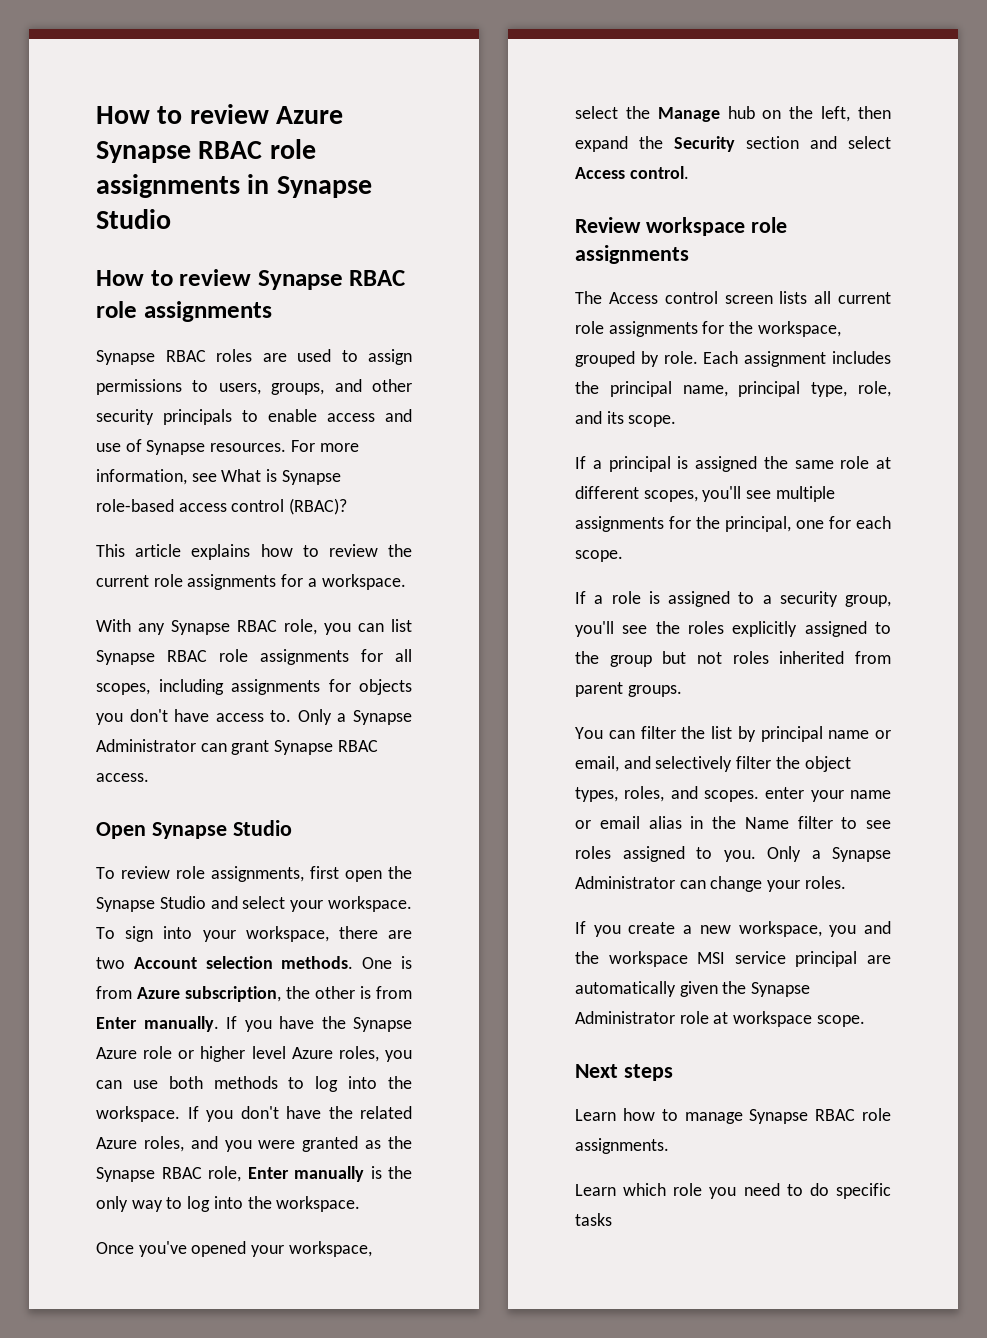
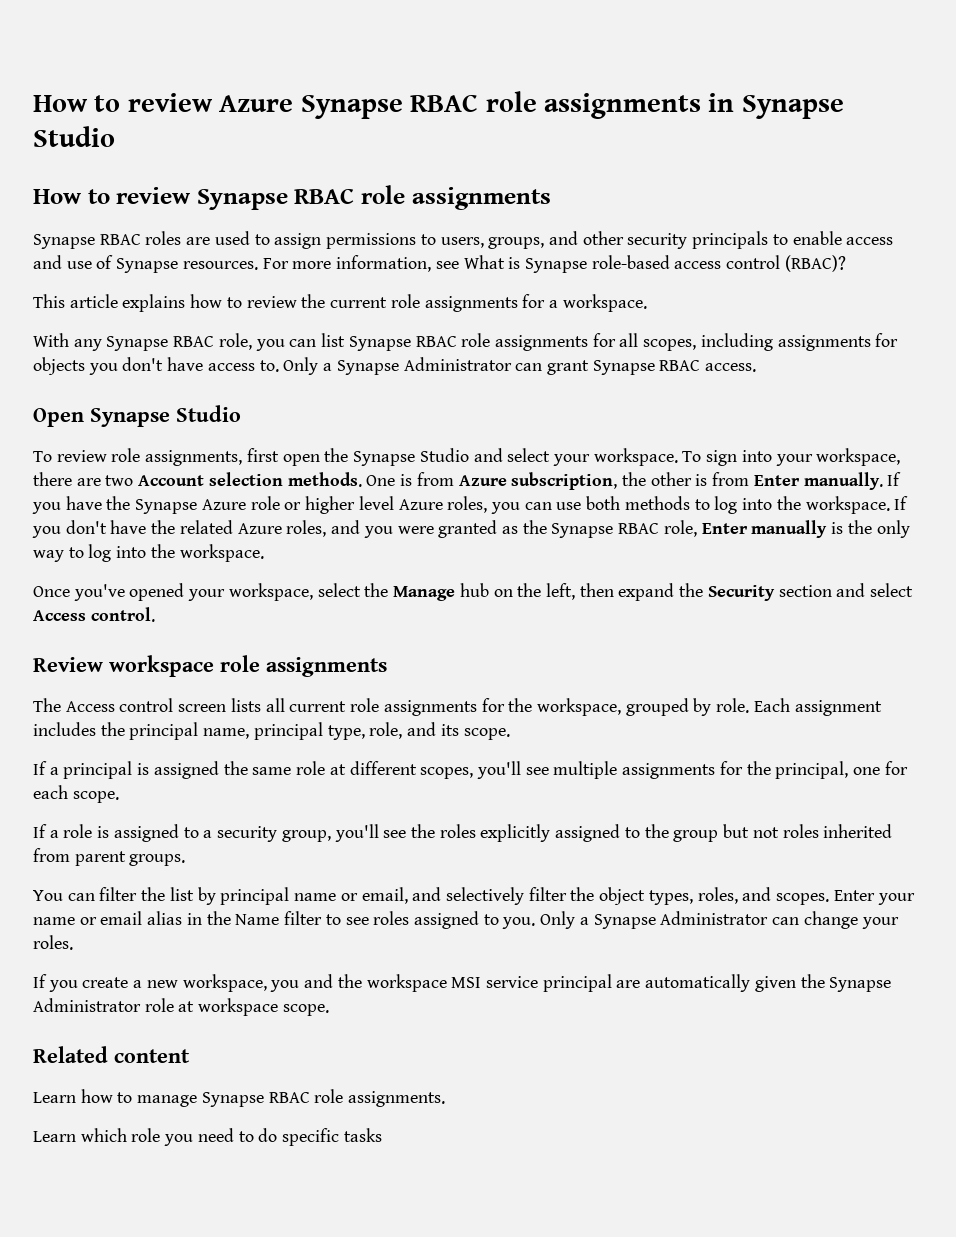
- You can filter the list by principal name or email, and selectively filter the object types, roles, and scopes. enter your name or email alias in the Name filter to see roles assigned to you.
+ You can filter the list by principal name or email, and selectively filter the object types, roles, and scopes. Enter your name or email alias in the Name filter to see roles assigned to you.
- Next steps
+ Related content

